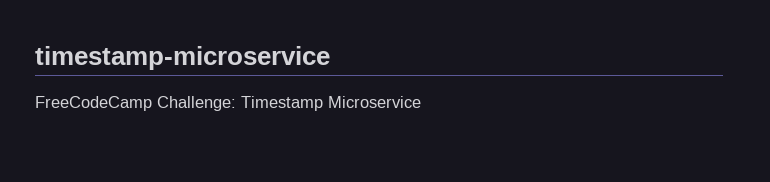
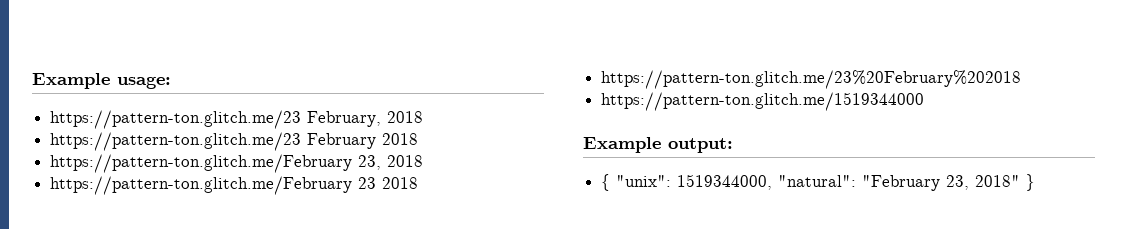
- timestamp-microservice
- FreeCodeCamp Challenge: Timestamp Microservice
+ Example usage:
+ https://pattern-ton.glitch.me/23 February, 2018
+ https://pattern-ton.glitch.me/23 February 2018
+ https://pattern-ton.glitch.me/February 23, 2018
+ https://pattern-ton.glitch.me/February 23 2018
+ https://pattern-ton.glitch.me/23%20February%202018
+ https://pattern-ton.glitch.me/1519344000
+ Example output:
+ { "unix": 1519344000, "natural": "February 23, 2018" }

